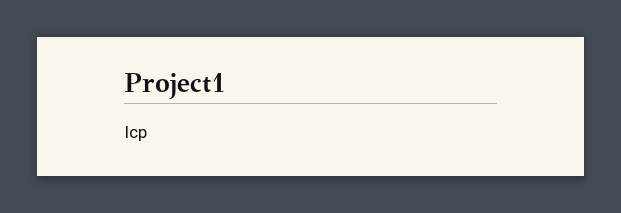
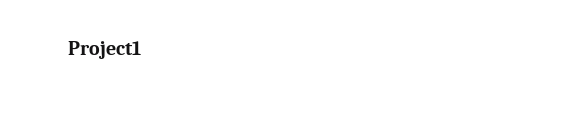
- Icp

